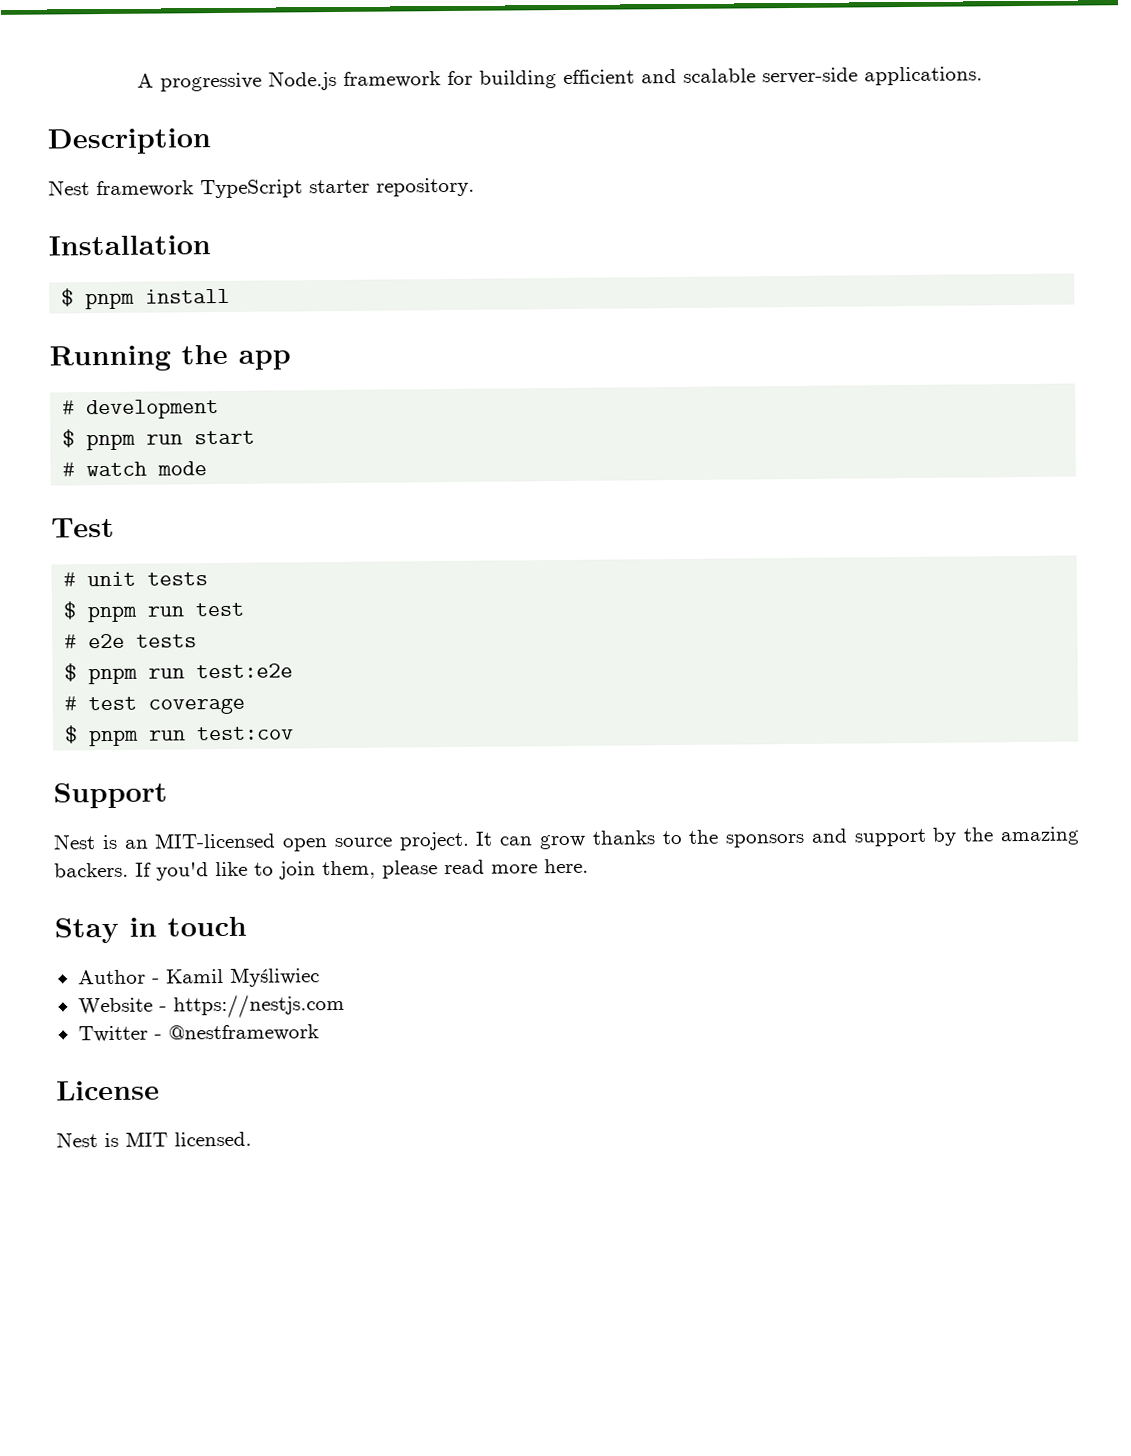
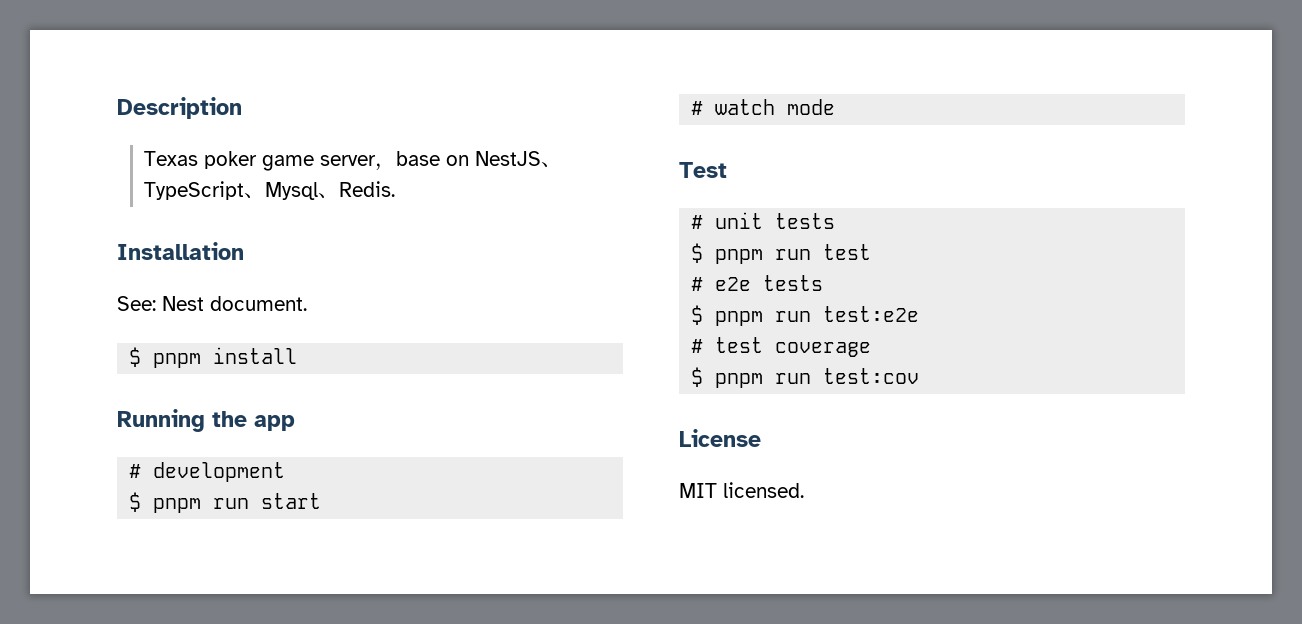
- A progressive Node.js framework for building efficient and scalable server-side applications.
  Description
- Nest framework TypeScript starter repository.
+ Texas poker game server，base on NestJS、TypeScript、Mysql、Redis.
  Installation
+ See: Nest document.
- Support
- Nest is an MIT-licensed open source project. It can grow thanks to the sponsors and support by the amazing backers. If you'd like to join them, please read more here.
- Stay in touch
- Author - Kamil Myśliwiec
- Website - https://nestjs.com
- Twitter - @nestframework
- Nest is MIT licensed.
+ MIT licensed.

